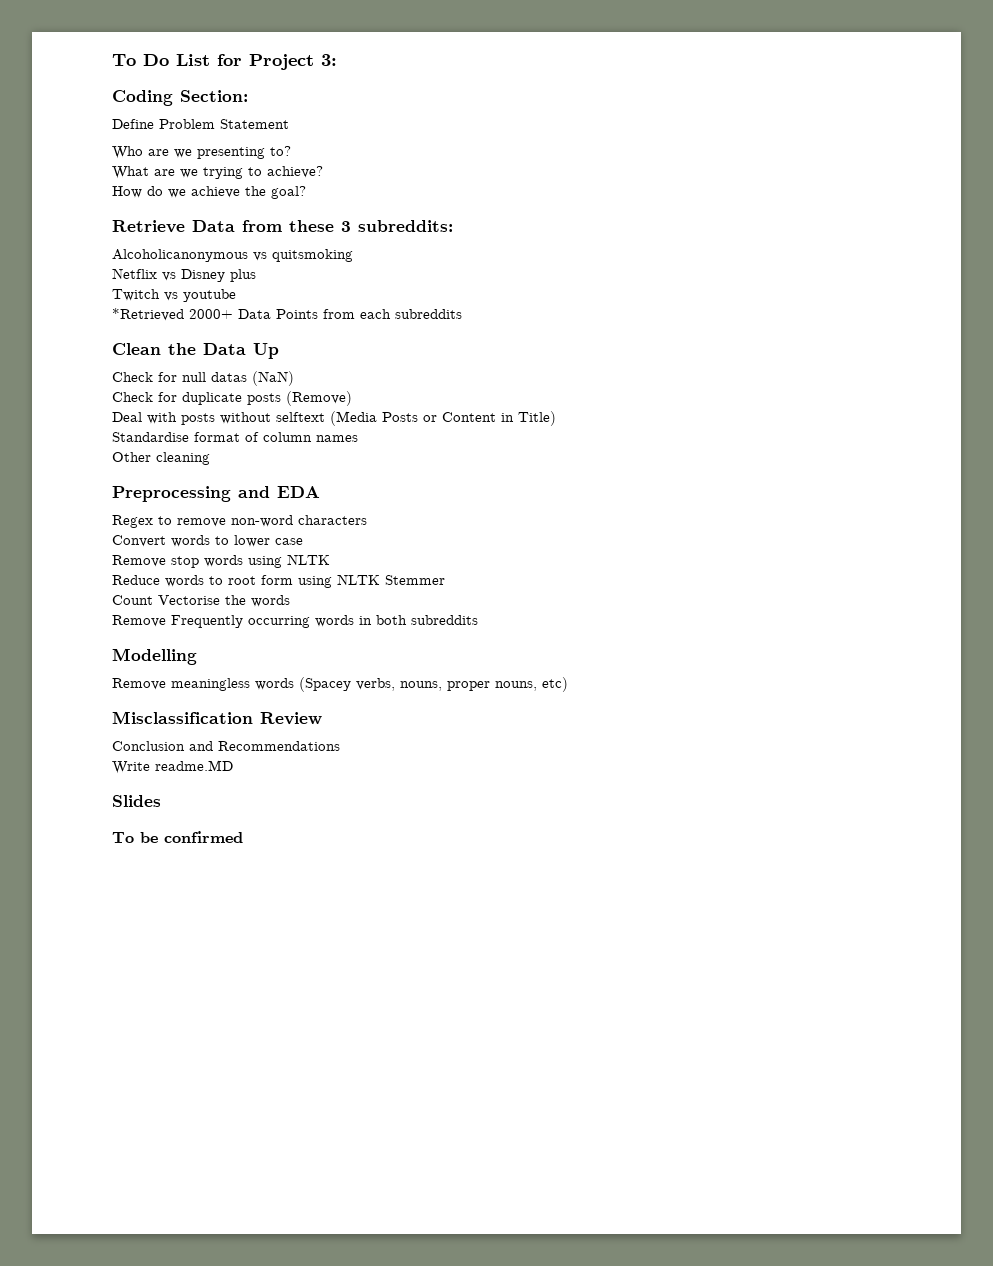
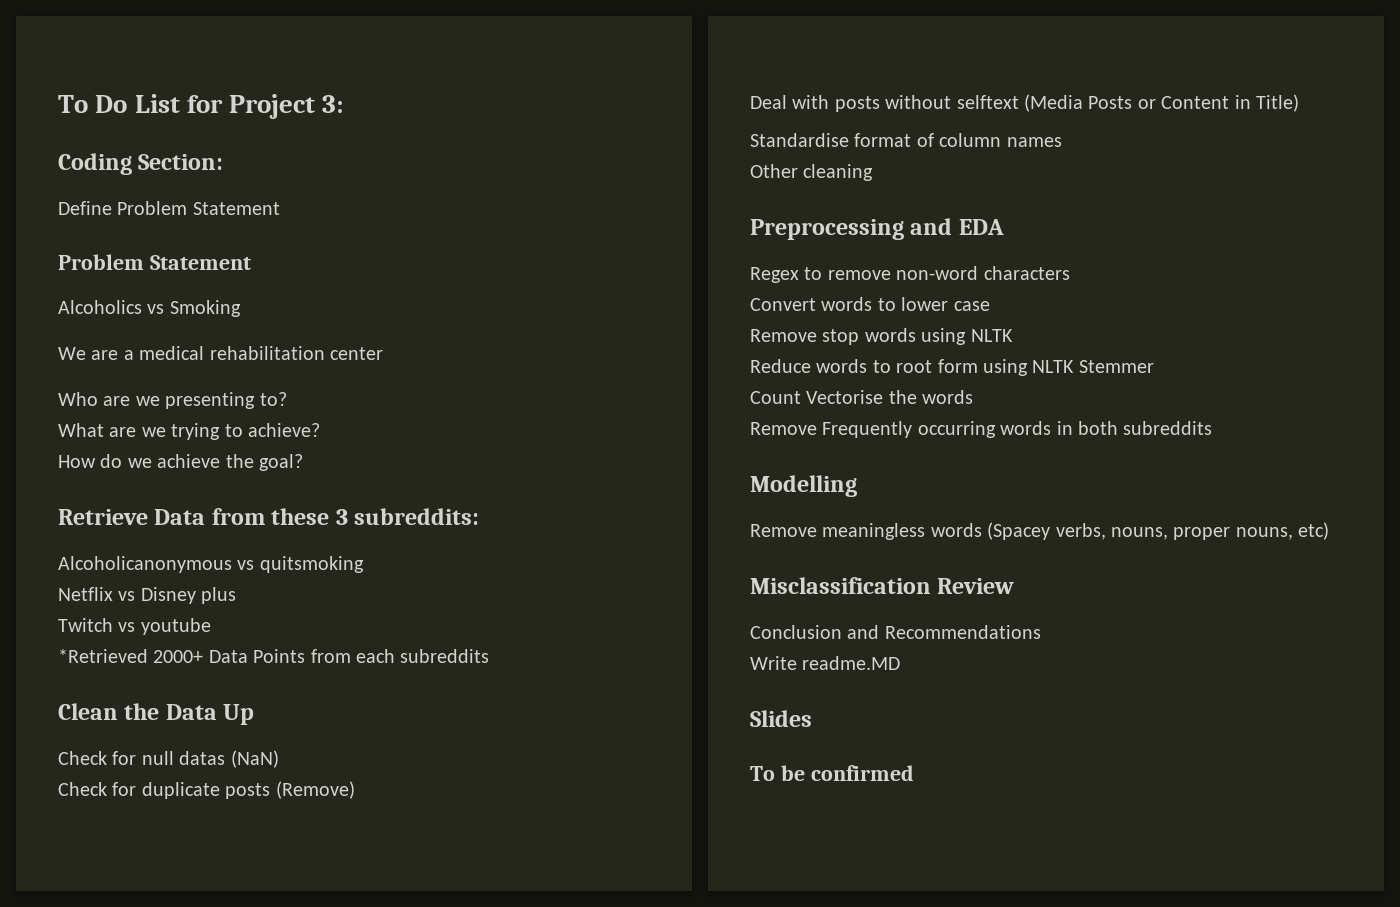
  Define Problem Statement
+ Problem Statement
+ Alcoholics vs Smoking
+ We are a medical rehabilitation center

